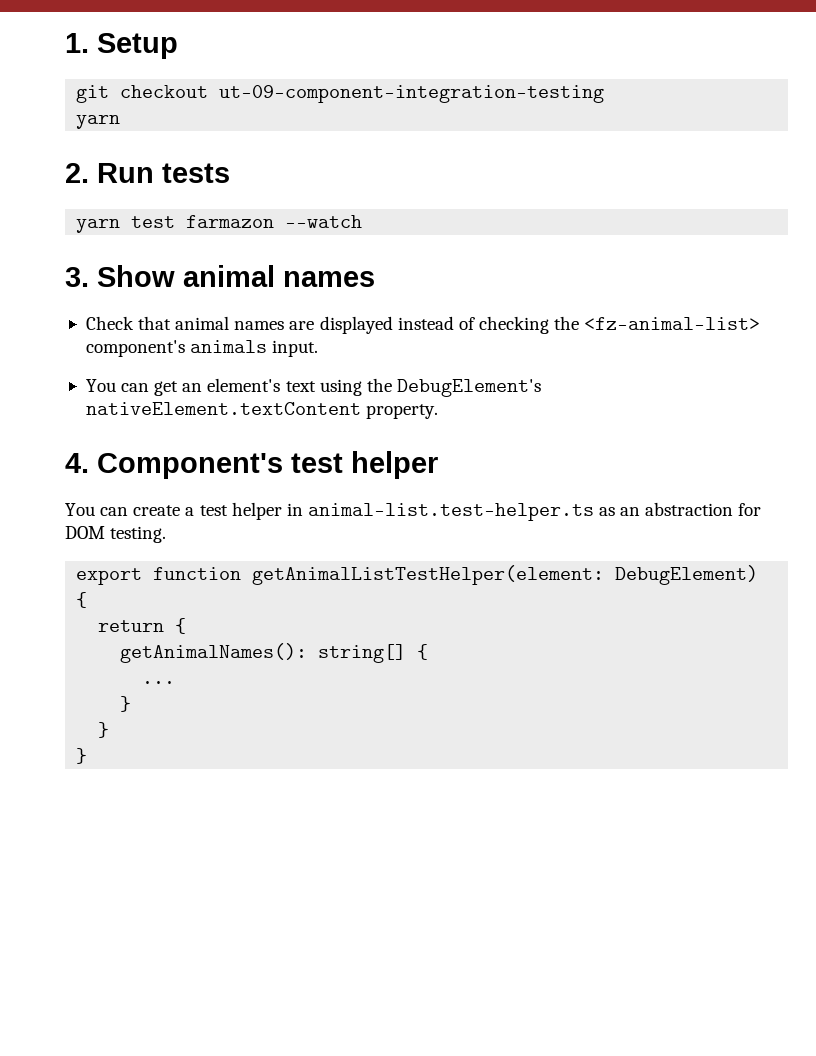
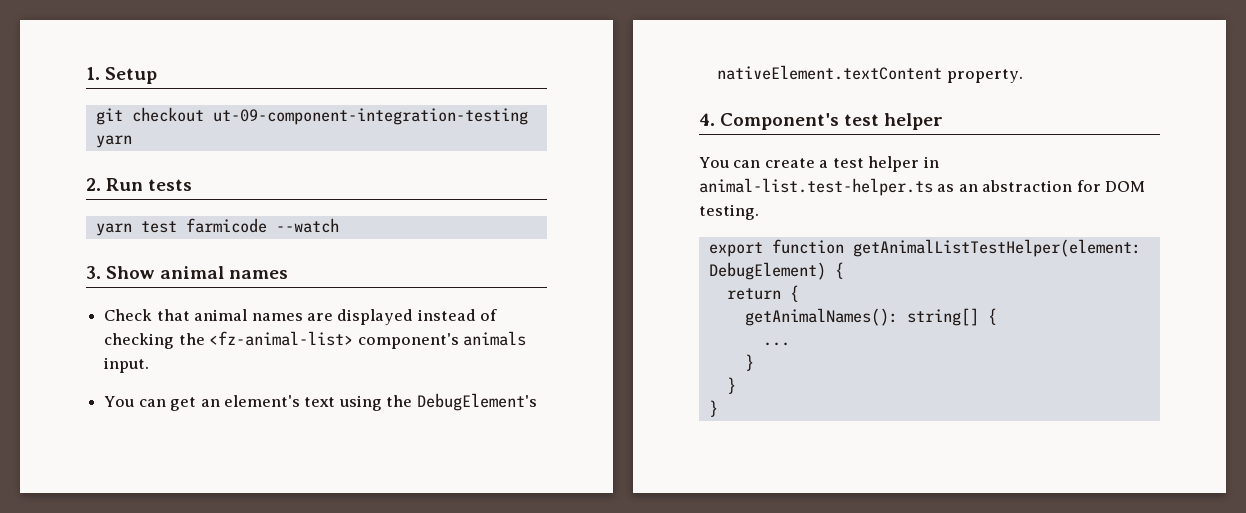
- yarn test farmazon --watch
+ yarn test farmicode --watch

